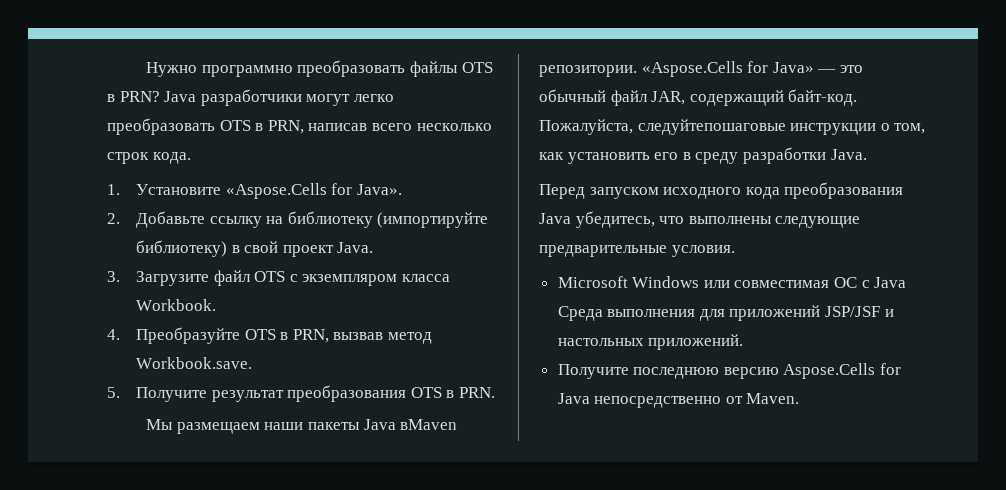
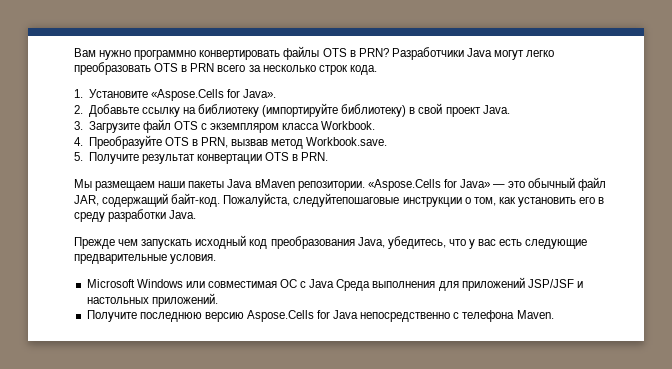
- Нужно программно преобразовать файлы OTS в PRN?
+ Вам нужно программно конвертировать файлы OTS в PRN?
- Java разработчики могут легко преобразовать OTS в PRN, написав всего несколько строк кода.
+ Разработчики Java могут легко преобразовать OTS в PRN всего за несколько строк кода.
- 5. Получите результат преобразования OTS в PRN.
+ 5. Получите результат конвертации OTS в PRN.
- Перед запуском исходного кода преобразования Java убедитесь, что выполнены следующие предварительные условия.
+ Прежде чем запускать исходный код преобразования Java, убедитесь, что у вас есть следующие предварительные условия.
- Получите последнюю версию Aspose.Cells for Java непосредственно от Maven.
+ Получите последнюю версию Aspose.Cells for Java непосредственно с телефона Maven.

